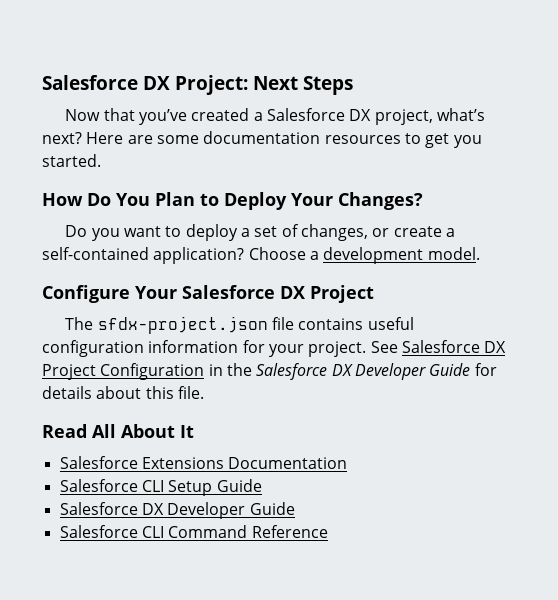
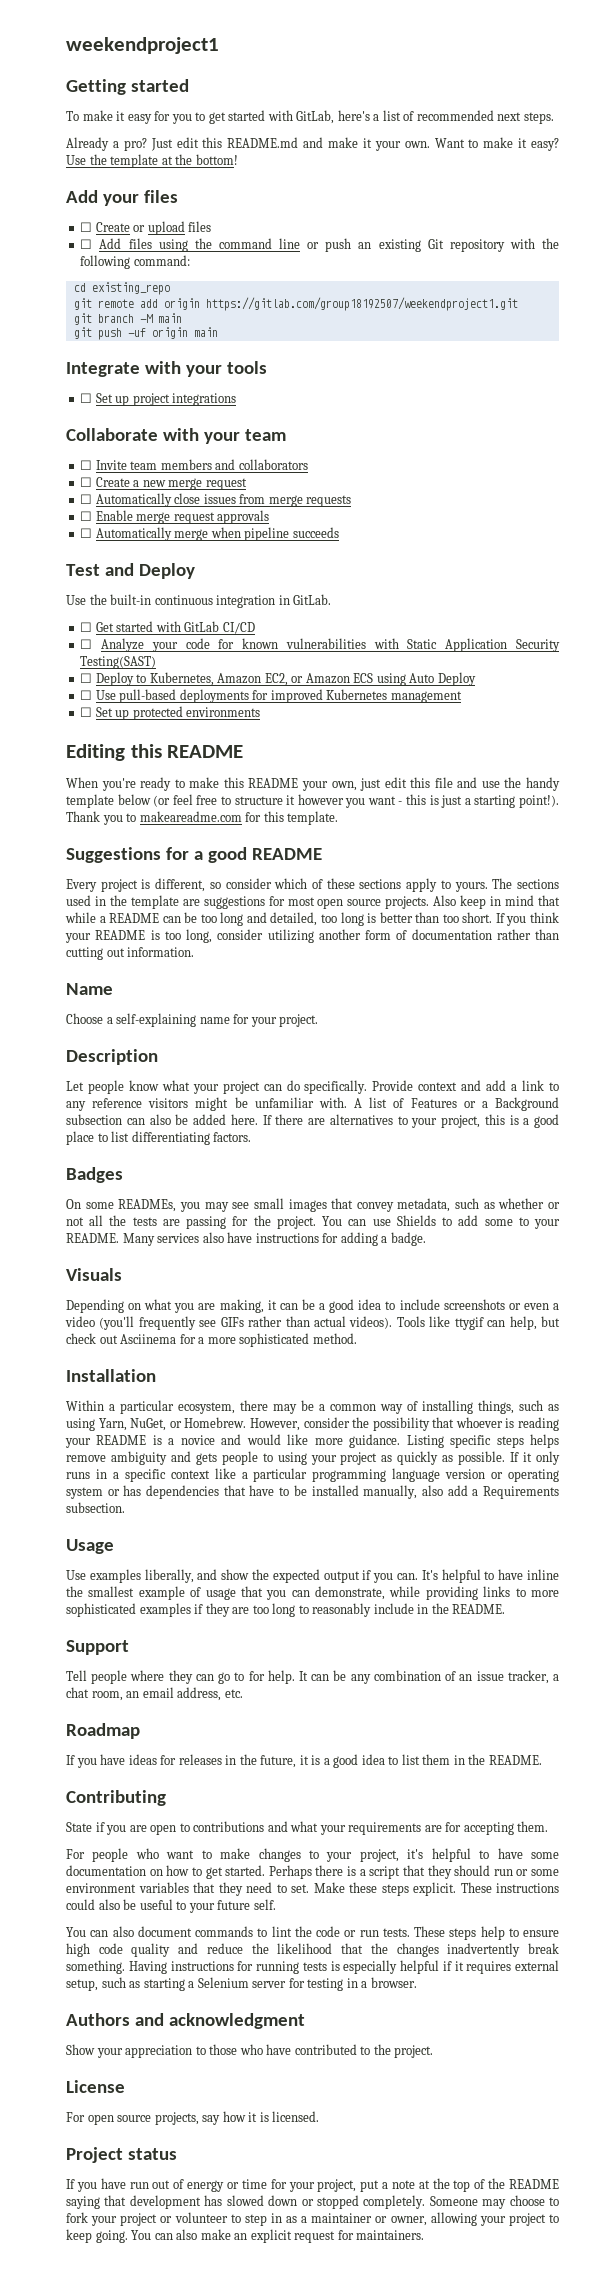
- Salesforce DX Project: Next Steps
- Now that you’ve created a Salesforce DX project, what’s next? Here are some documentation resources to get you started.
- How Do You Plan to Deploy Your Changes?
- Do you want to deploy a set of changes, or create a self-contained application? Choose a development model.
- Configure Your Salesforce DX Project
- The sfdx-project.json file contains useful configuration information for your project. See Salesforce DX Project Configuration in the Salesforce DX Developer Guide for details about this file.
- Read All About It
- Salesforce Extensions Documentation
- Salesforce CLI Setup Guide
- Salesforce DX Developer Guide
- Salesforce CLI Command Reference
+ weekendproject1
+ Getting started
+ To make it easy for you to get started with GitLab, here's a list of recommended next steps.
+ Already a pro? Just edit this README.md and make it your own. Want to make it easy? Use the template at the bottom!
+ Add your files
+ ☐ Create or upload files
+ ☐ Add files using the command line or push an existing Git repository with the following command:
+ cd existing_repo
+ git remote add origin https://gitlab.com/group18192507/weekendproject1.git
+ git branch -M main
+ git push -uf origin main
+ Integrate with your tools
+ ☐ Set up project integrations
+ Collaborate with your team
+ ☐ Invite team members and collaborators
+ ☐ Create a new merge request
+ ☐ Automatically close issues from merge requests
+ ☐ Enable merge request approvals
+ ☐ Automatically merge when pipeline succeeds
+ Test and Deploy
+ Use the built-in continuous integration in GitLab.
+ ☐ Get started with GitLab CI/CD
+ ☐ Analyze your code for known vulnerabilities with Static Application Security Testing(SAST)
+ ☐ Deploy to Kubernetes, Amazon EC2, or Amazon ECS using Auto Deploy
+ ☐ Use pull-based deployments for improved Kubernetes management
+ ☐ Set up protected environments
+ Editing this README
+ When you're ready to make this README your own, just edit this file and use the handy template below (or feel free to structure it however you want - this is just a starting point!). Thank you to makeareadme.com for this template.
+ Suggestions for a good README
+ Every project is different, so consider which of these sections apply to yours. The sections used in the template are suggestions for most open source projects. Also keep in mind that while a README can be too long and detailed, too long is better than too short. If you think your README is too long, consider utilizing another form of documentation rather than cutting out information.
+ Name
+ Choose a self-explaining name for your project.
+ Description
+ Let people know what your project can do specifically. Provide context and add a link to any reference visitors might be unfamiliar with. A list of Features or a Background subsection can also be added here. If there are alternatives to your project, this is a good place to list differentiating factors.
+ Badges
+ On some READMEs, you may see small images that convey metadata, such as whether or not all the tests are passing for the project. You can use Shields to add some to your README. Many services also have instructions for adding a badge.
+ Visuals
+ Depending on what you are making, it can be a good idea to include screenshots or even a video (you'll frequently see GIFs rather than actual videos). Tools like ttygif can help, but check out Asciinema for a more sophisticated method.
+ Installation
+ Within a particular ecosystem, there may be a common way of installing things, such as using Yarn, NuGet, or Homebrew. However, consider the possibility that whoever is reading your README is a novice and would like more guidance. Listing specific steps helps remove ambiguity and gets people to using your project as quickly as possible. If it only runs in a specific context like a particular programming language version or operating system or has dependencies that have to be installed manually, also add a Requirements subsection.
+ Usage
+ Use examples liberally, and show the expected output if you can. It's helpful to have inline the smallest example of usage that you can demonstrate, while providing links to more sophisticated examples if they are too long to reasonably include in the README.
+ Support
+ Tell people where they can go to for help. It can be any combination of an issue tracker, a chat room, an email address, etc.
+ Roadmap
+ If you have ideas for releases in the future, it is a good idea to list them in the README.
+ Contributing
+ State if you are open to contributions and what your requirements are for accepting them.
+ For people who want to make changes to your project, it's helpful to have some documentation on how to get started. Perhaps there is a script that they should run or some environment variables that they need to set. Make these steps explicit. These instructions could also be useful to your future self.
+ You can also document commands to lint the code or run tests. These steps help to ensure high code quality and reduce the likelihood that the changes inadvertently break something. Having instructions for running tests is especially helpful if it requires external setup, such as starting a Selenium server for testing in a browser.
+ Authors and acknowledgment
+ Show your appreciation to those who have contributed to the project.
+ License
+ For open source projects, say how it is licensed.
+ Project status
+ If you have run out of energy or time for your project, put a note at the top of the README saying that development has slowed down or stopped completely. Someone may choose to fork your project or volunteer to step in as a maintainer or owner, allowing your project to keep going. You can also make an explicit request for maintainers.

